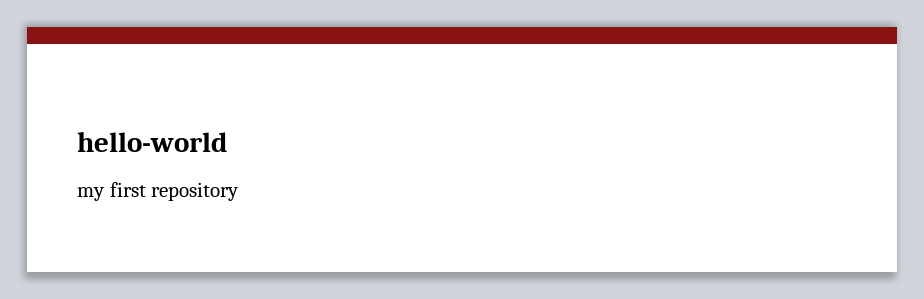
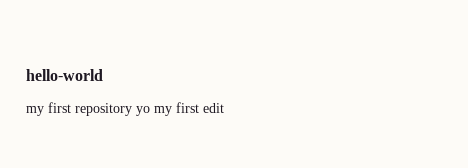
- my first repository
+ my first repository yo my first edit

